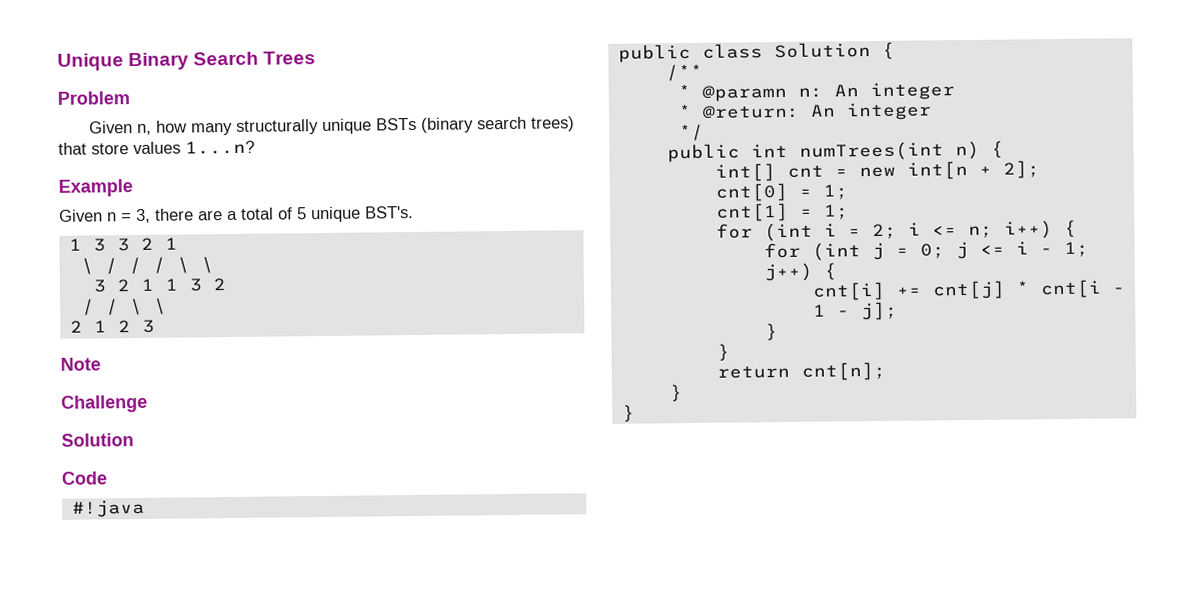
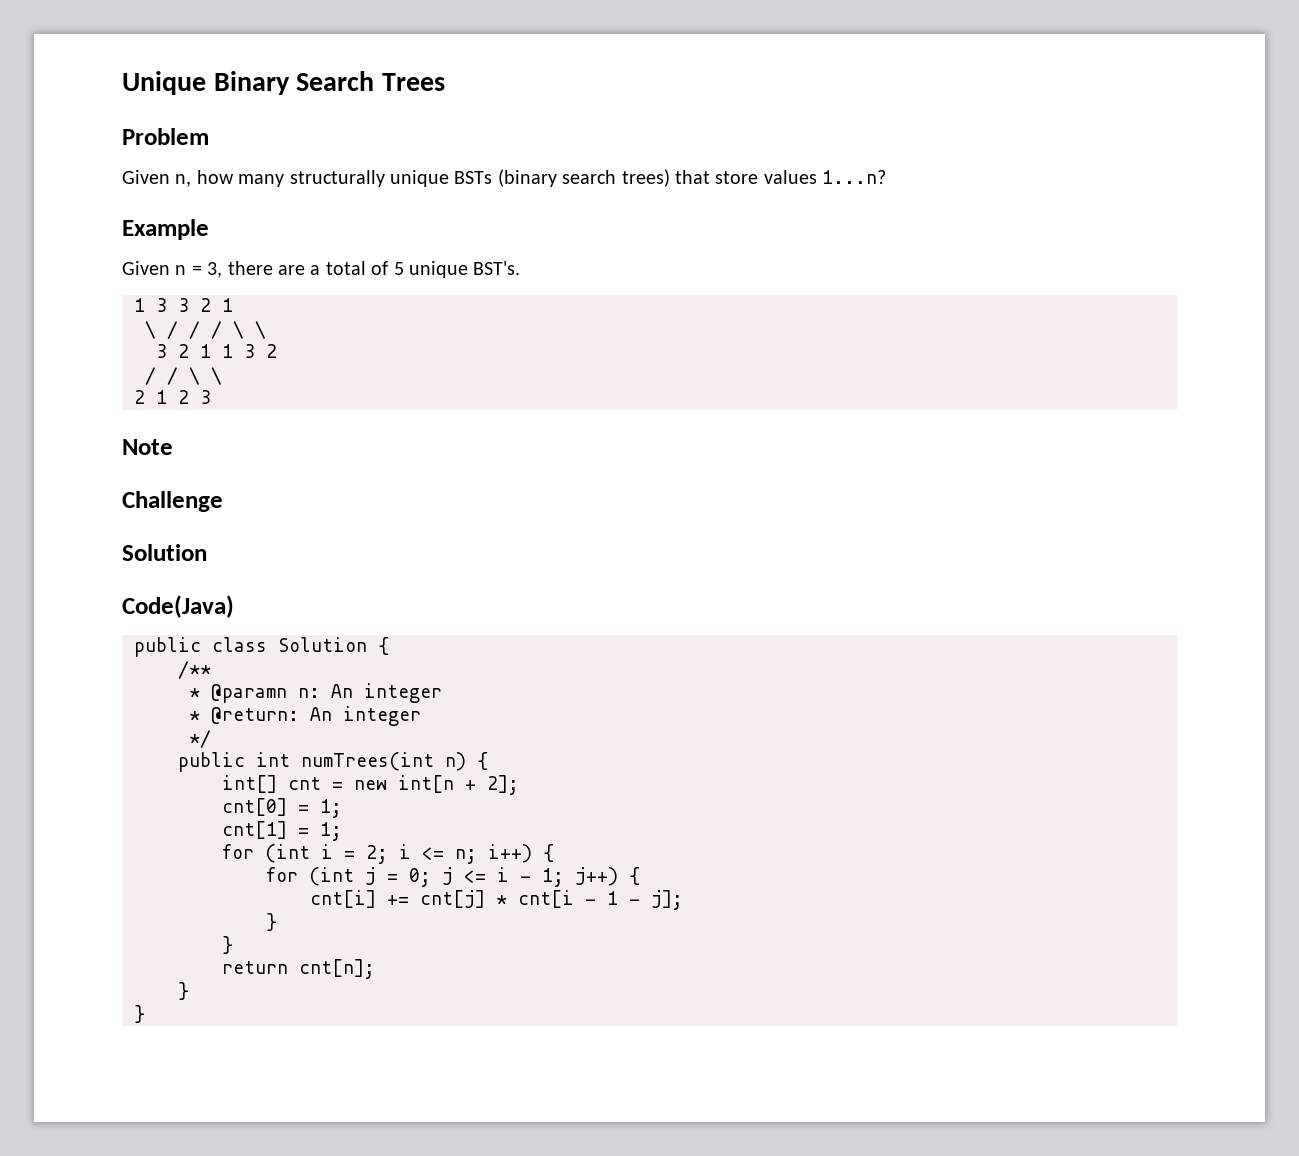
- Code
- #!java
+ Code(Java)

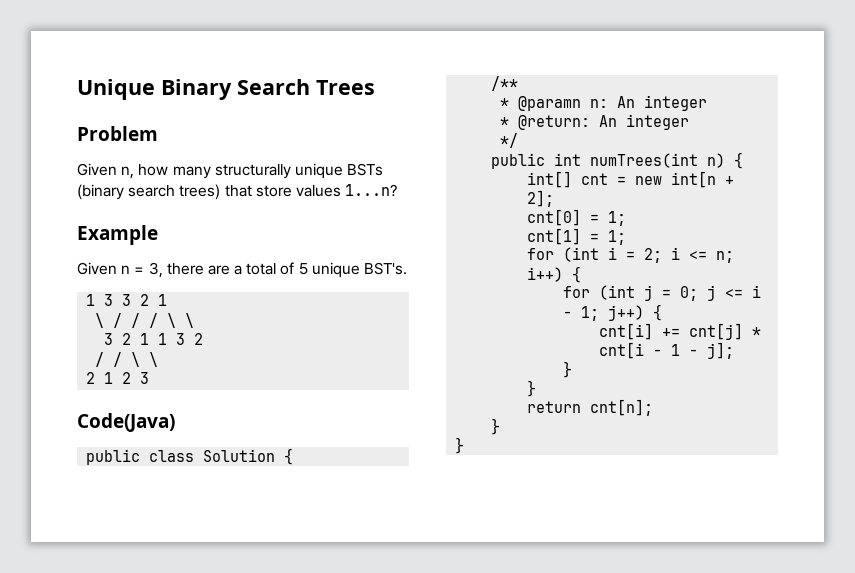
- Note
- Challenge
- Solution

